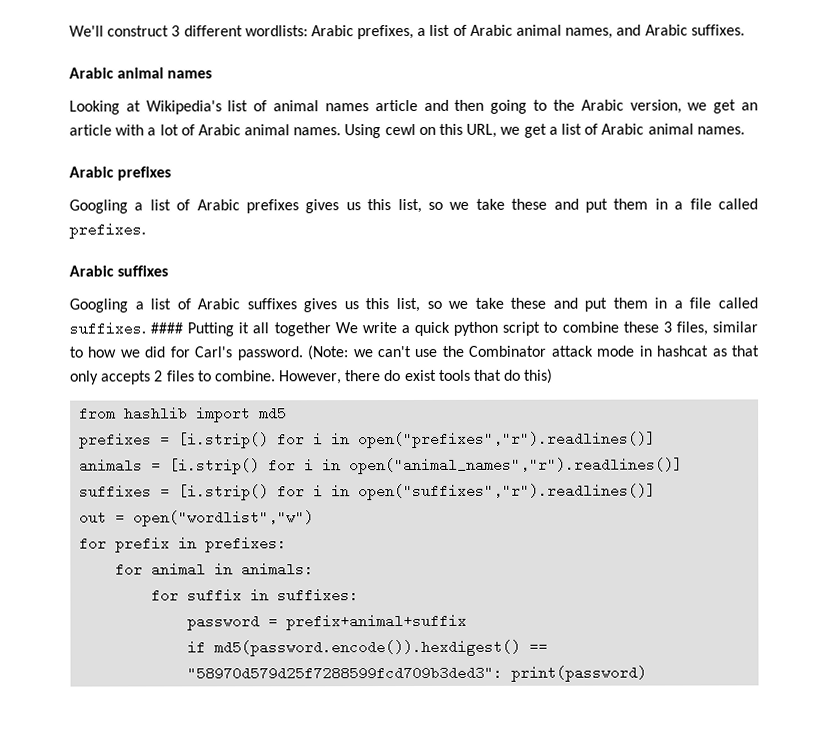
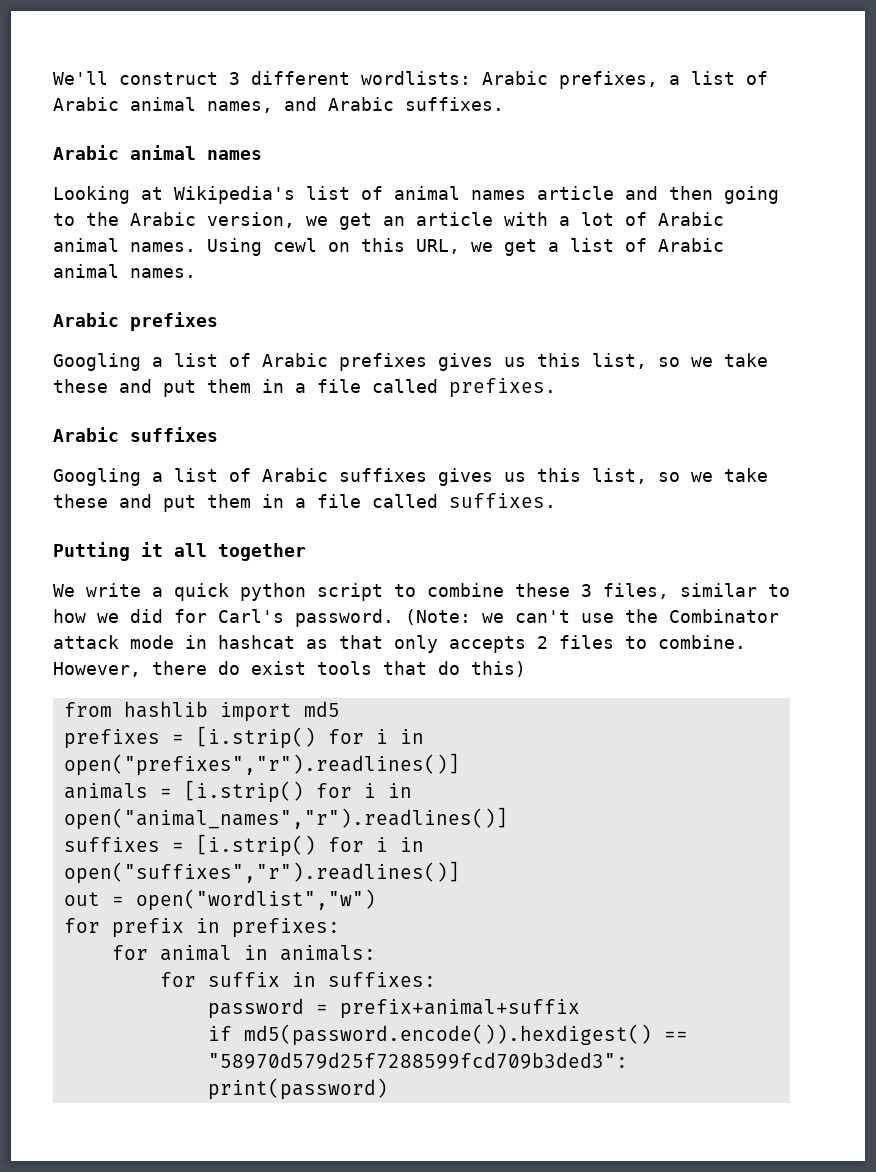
- Googling a list of Arabic suffixes gives us this list, so we take these and put them in a file called suffixes. #### Putting it all together We write a quick python script to combine these 3 files, similar to how we did for Carl's password.
+ Googling a list of Arabic suffixes gives us this list, so we take these and put them in a file called suffixes.
+ Putting it all together
+ We write a quick python script to combine these 3 files, similar to how we did for Carl's password.

